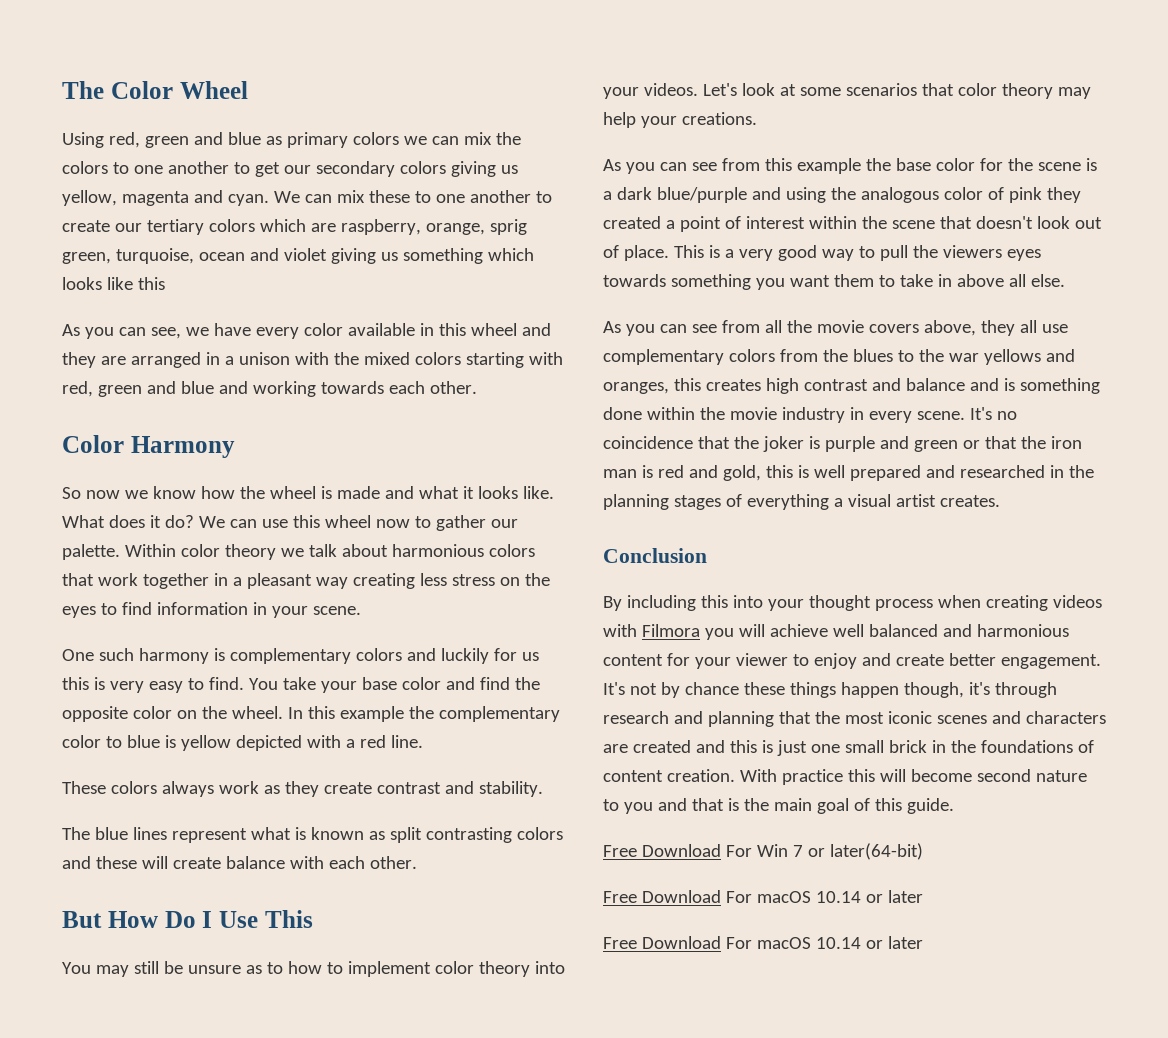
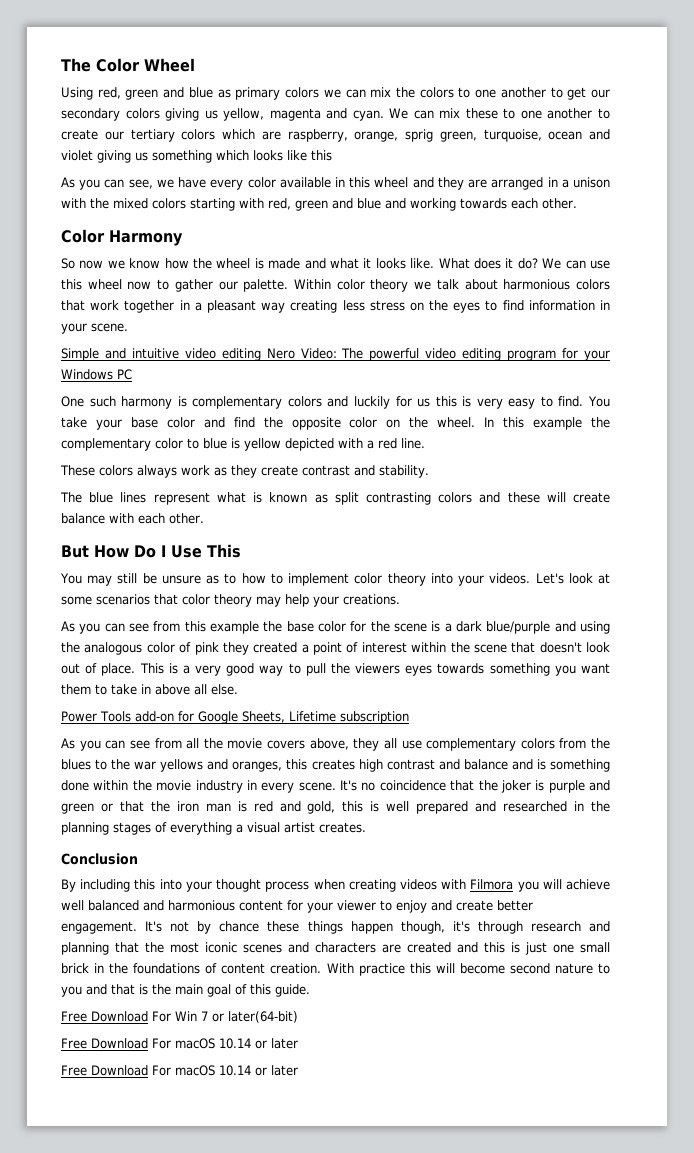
+ Simple and intuitive video editing Nero Video: The powerful video editing program for your Windows PC
+ Power Tools add-on for Google Sheets, Lifetime subscription

